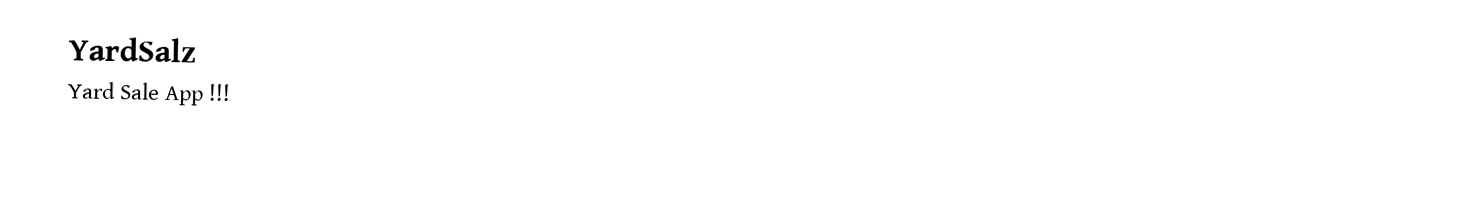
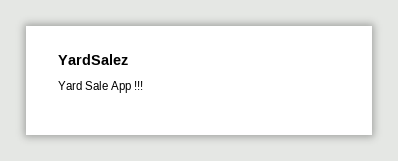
- YardSalz
+ YardSalez

